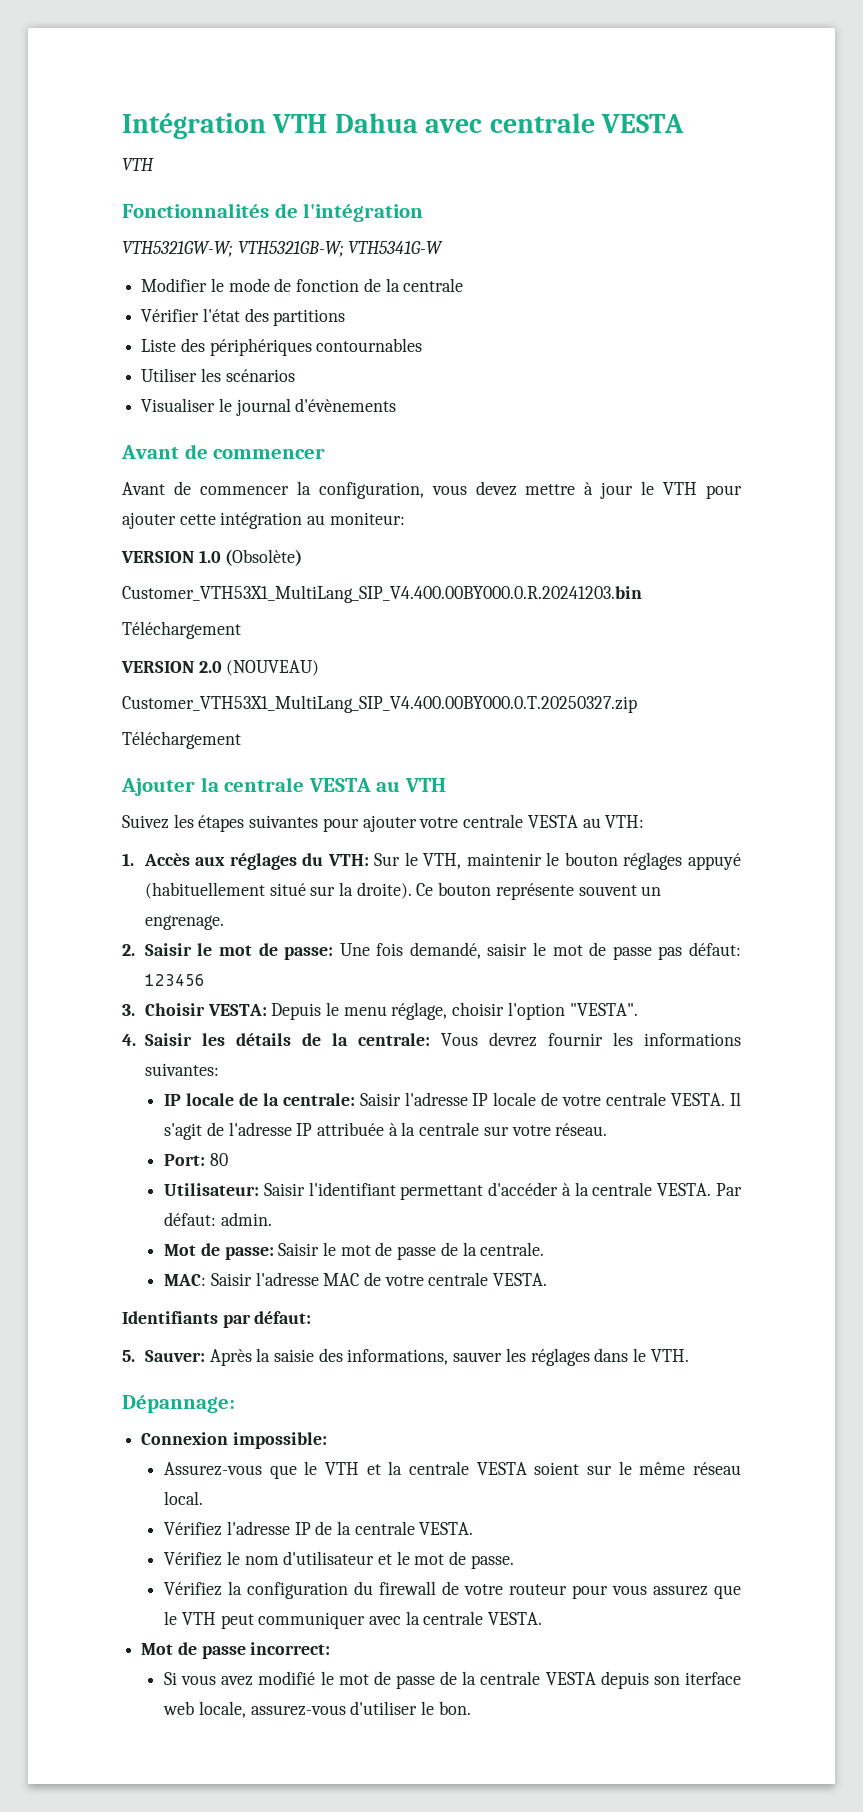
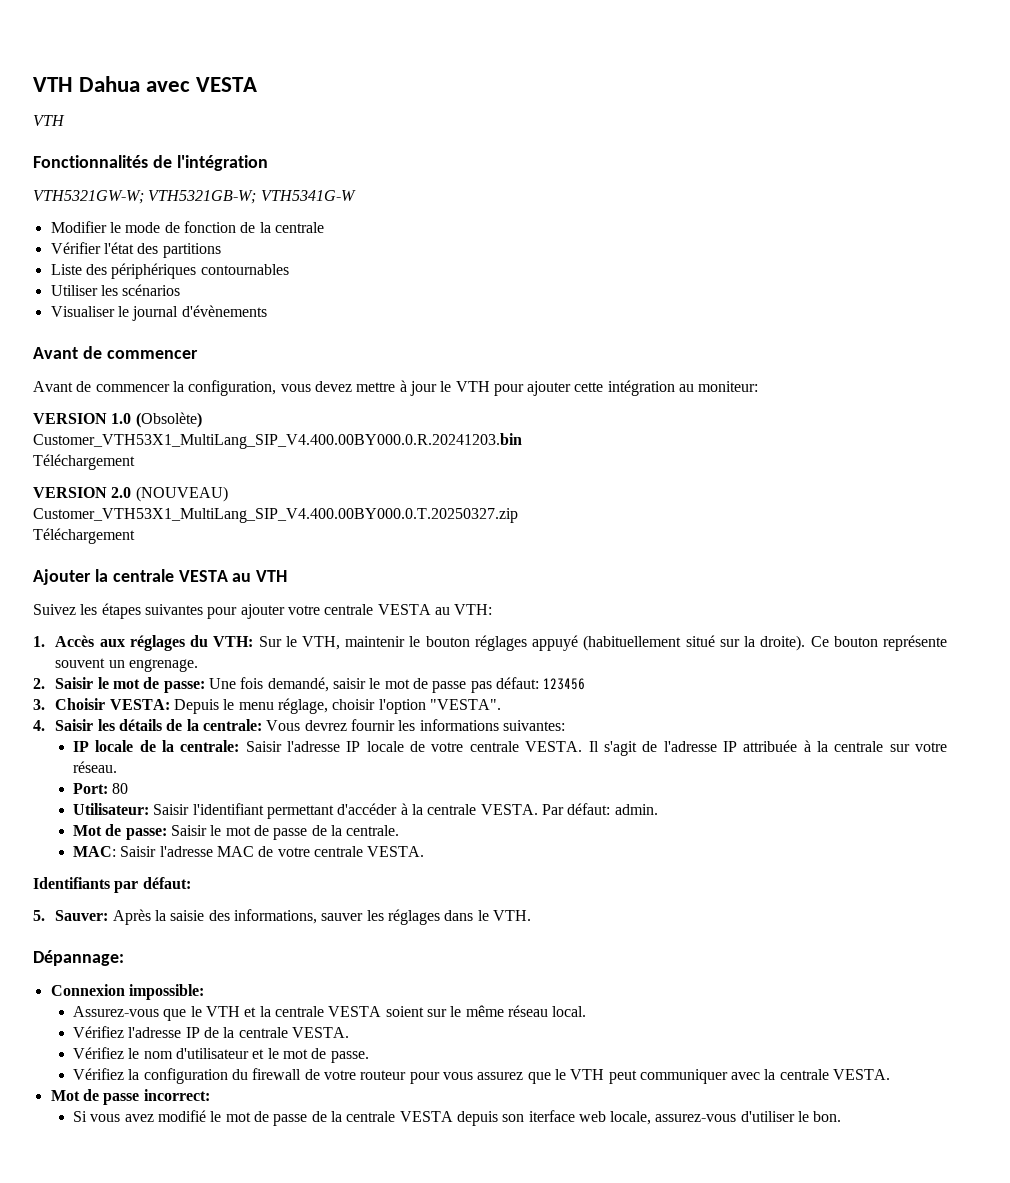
- Intégration VTH Dahua avec centrale VESTA
+ VTH Dahua avec VESTA

